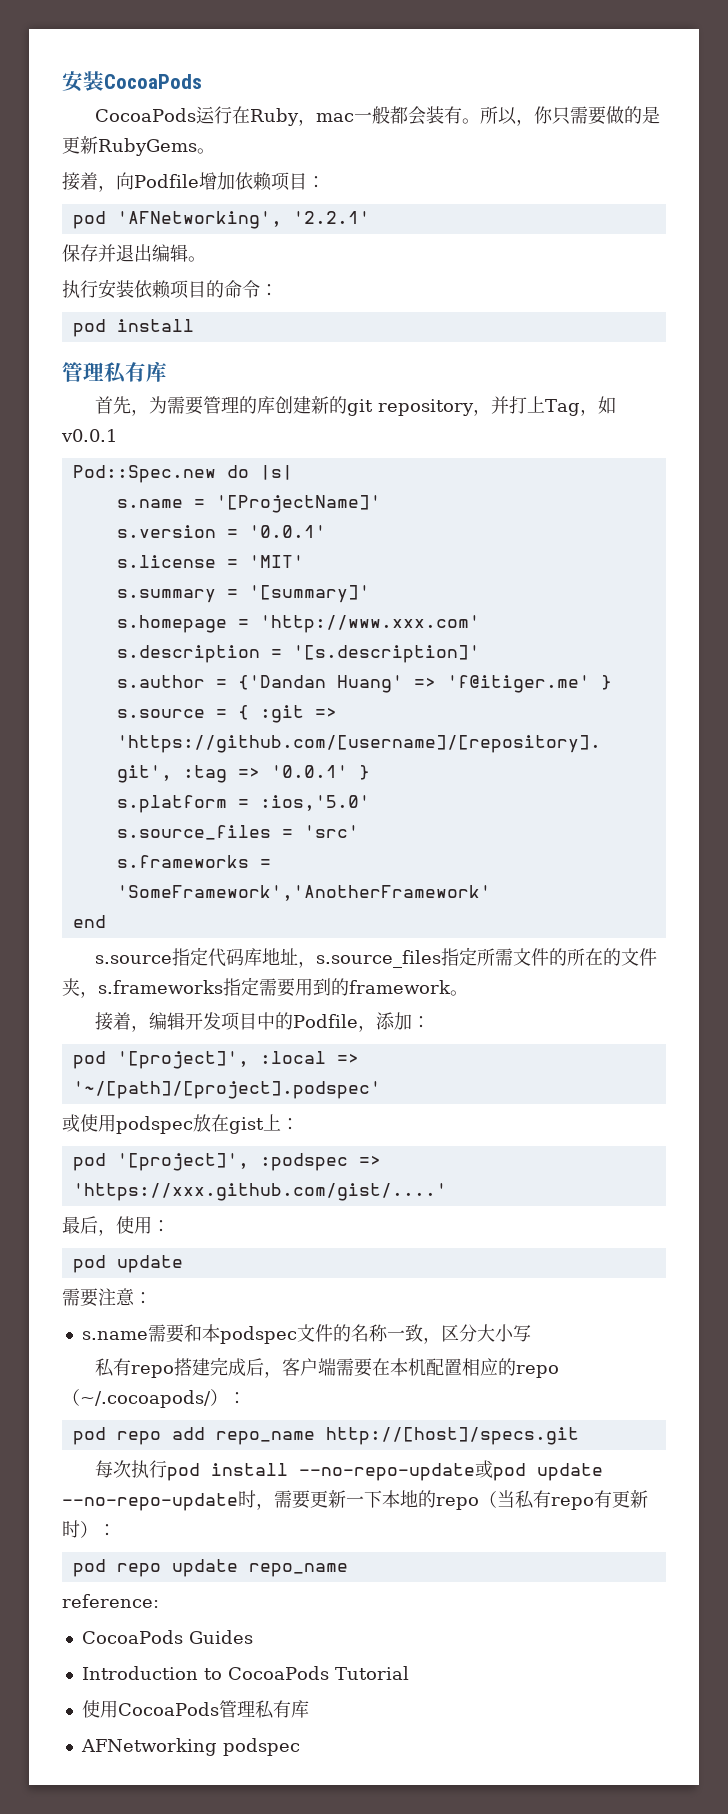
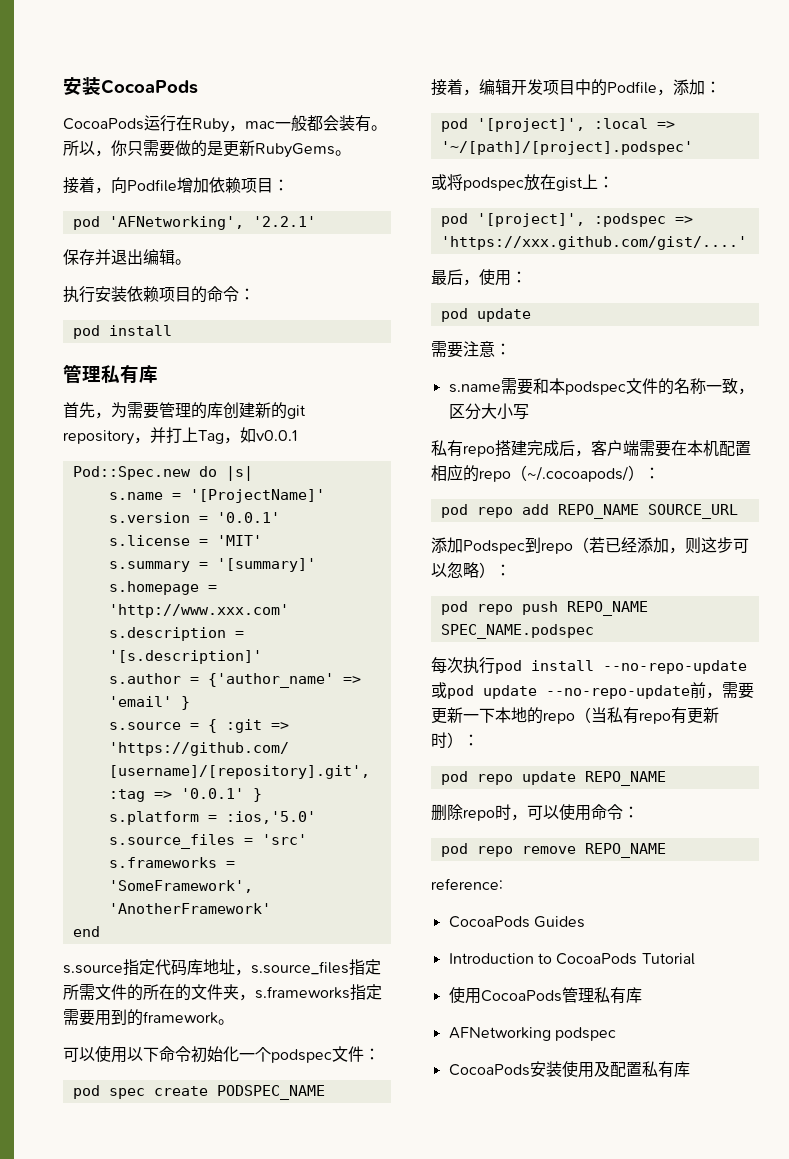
- s.author = {'Dandan Huang' => 'f@itiger.me' }
+ s.author = {'author_name' => 'email' }
+ 可以使用以下命令初始化一个podspec文件：
+ pod spec create PODSPEC_NAME
- 或使用podspec放在gist上：
+ 或将podspec放在gist上：
- pod repo add repo_name http://[host]/specs.git
+ pod repo add REPO_NAME SOURCE_URL
+ 添加Podspec到repo（若已经添加，则这步可以忽略）：
+ pod repo push REPO_NAME SPEC_NAME.podspec
- 每次执行pod install --no-repo-update或pod update --no-repo-update时，需要更新一下本地的repo（当私有repo有更新时）：
+ 每次执行pod install --no-repo-update或pod update --no-repo-update前，需要更新一下本地的repo（当私有repo有更新时）：
- pod repo update repo_name
+ pod repo update REPO_NAME
+ 删除repo时，可以使用命令：
+ pod repo remove REPO_NAME
+ CocoaPods安装使用及配置私有库

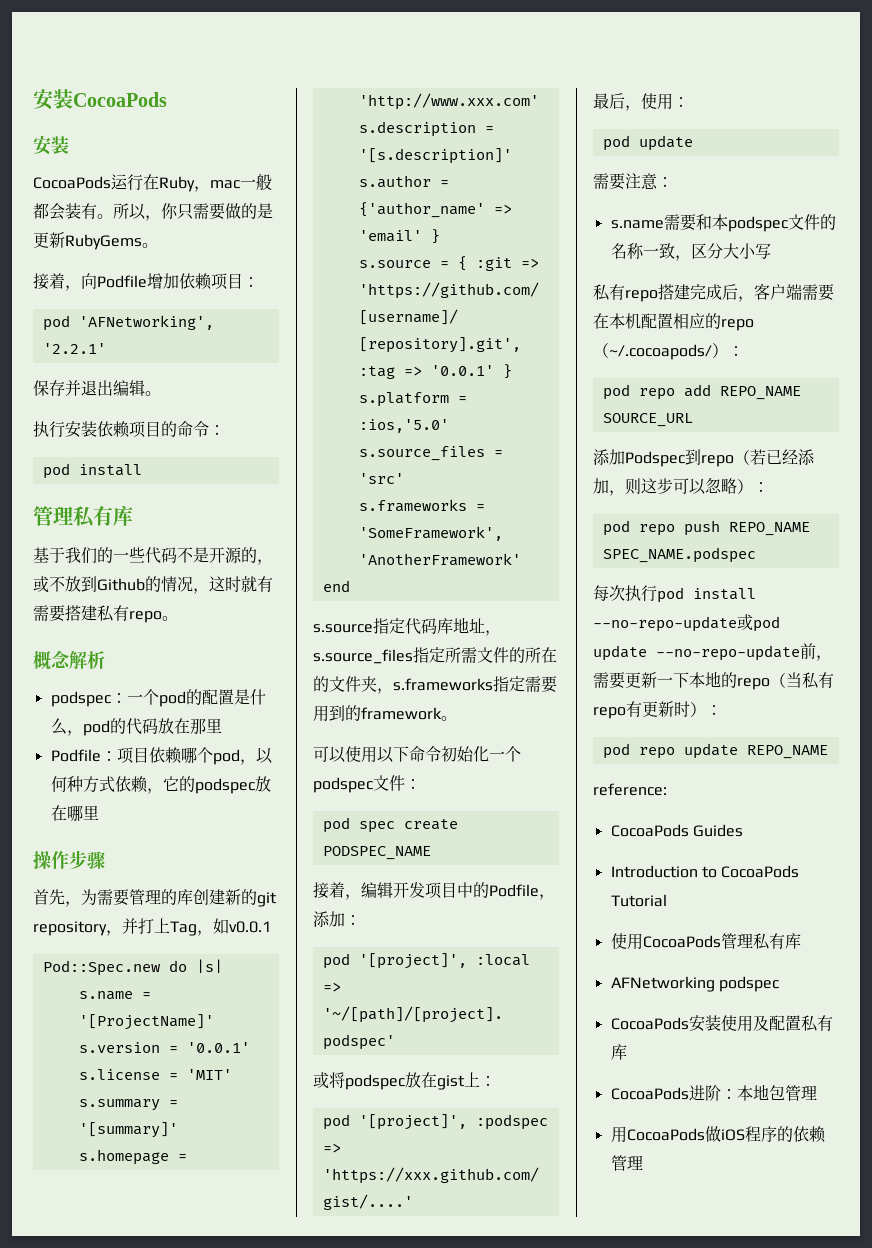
  安装CocoaPods
+ 安装
+ 基于我们的一些代码不是开源的，或不放到Github的情况，这时就有需要搭建私有repo。
+ 概念解析
+ podspec：一个pod的配置是什么，pod的代码放在那里
+ Podfile：项目依赖哪个pod，以何种方式依赖，它的podspec放在哪里
+ 操作步骤
- 删除repo时，可以使用命令：
- pod repo remove REPO_NAME
+ CocoaPods进阶：本地包管理
+ 用CocoaPods做iOS程序的依赖管理

